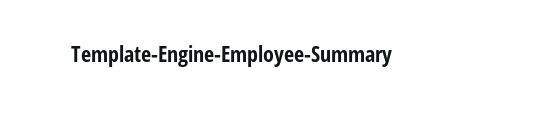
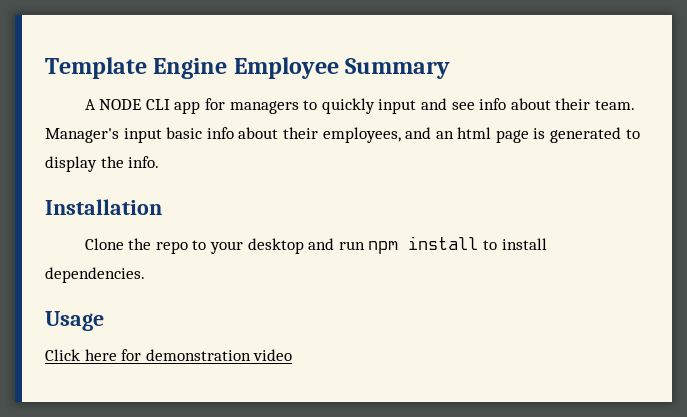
- Template-Engine-Employee-Summary
+ Template Engine Employee Summary
+ A NODE CLI app for managers to quickly input and see info about their team. Manager's input basic info about their employees, and an html page is generated to display the info.
+ Installation
+ Clone the repo to your desktop and run npm install to install dependencies.
+ Usage
+ Click here for demonstration video

